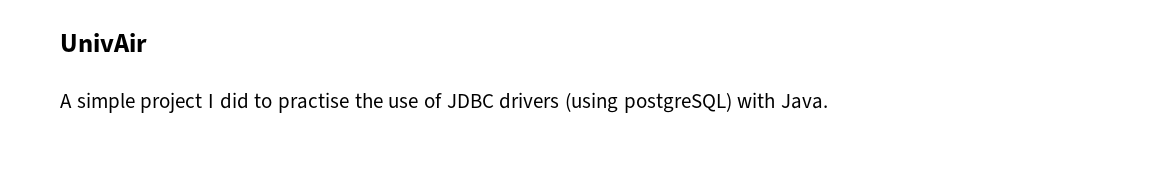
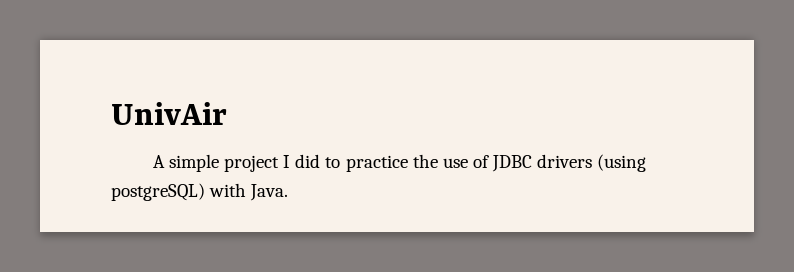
- A simple project I did to practise the use of JDBC drivers (using postgreSQL) with Java.
+ A simple project I did to practice the use of JDBC drivers (using postgreSQL) with Java.

